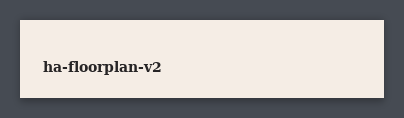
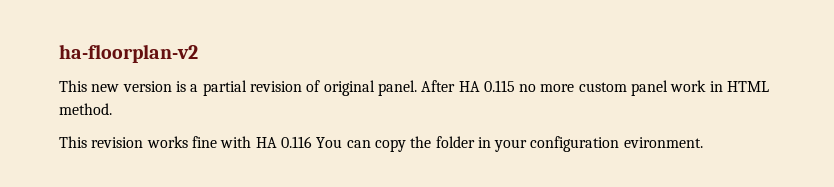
+ This new version is a partial revision of original panel. After HA 0.115 no more custom panel work in HTML method.
+ This revision works fine with HA 0.116 You can copy the folder in your configuration evironment.

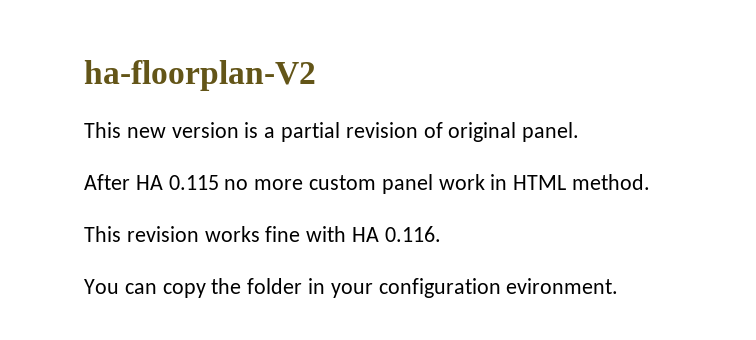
- ha-floorplan-v2
+ ha-floorplan-V2
- This new version is a partial revision of original panel. After HA 0.115 no more custom panel work in HTML method.
+ This new version is a partial revision of original panel.
+ After HA 0.115 no more custom panel work in HTML method.
- This revision works fine with HA 0.116 You can copy the folder in your configuration evironment.
+ This revision works fine with HA 0.116.
+ You can copy the folder in your configuration evironment.

